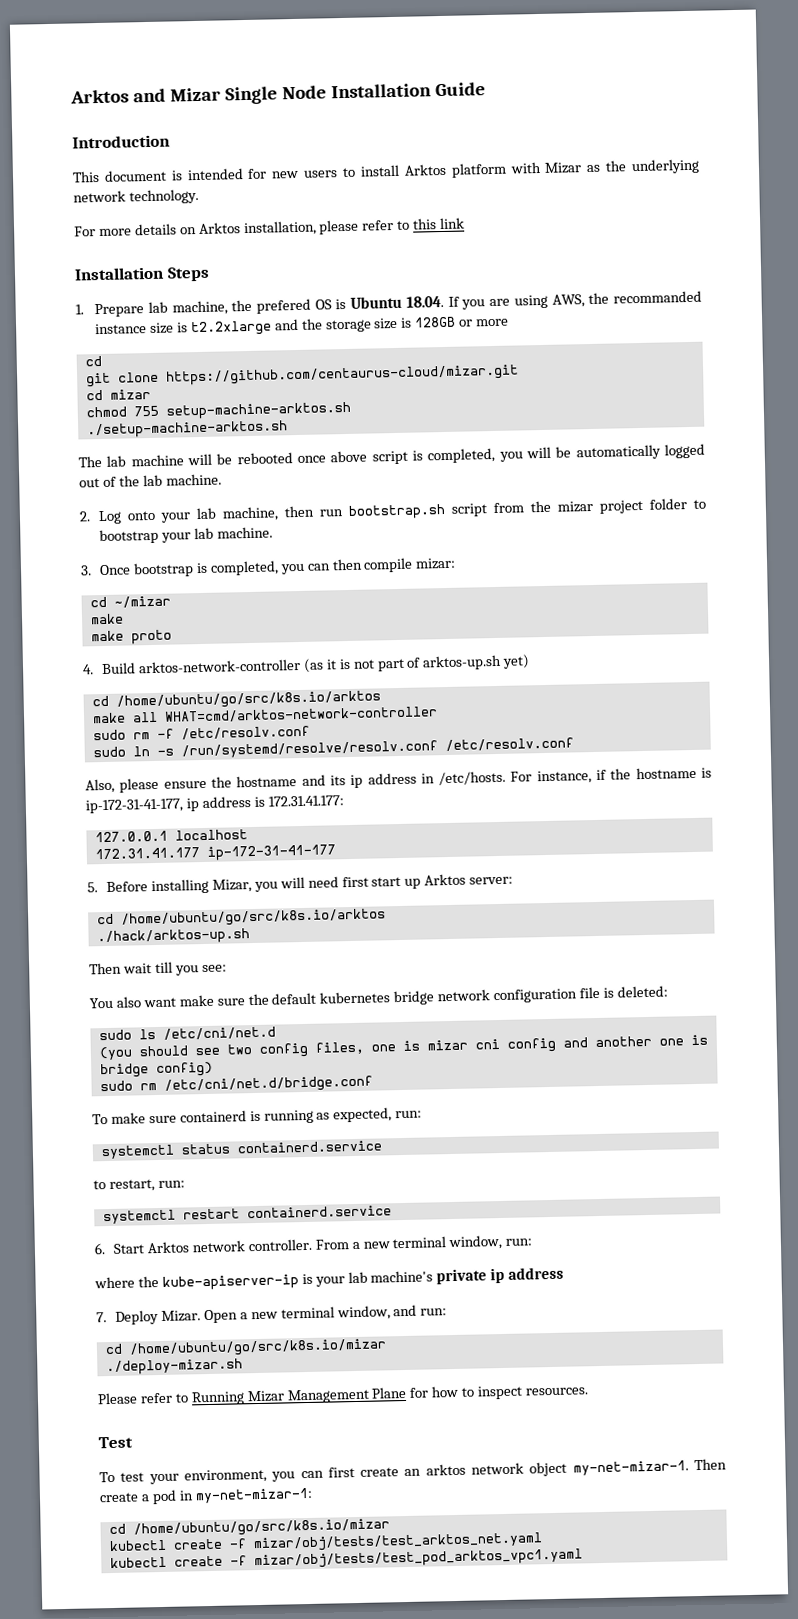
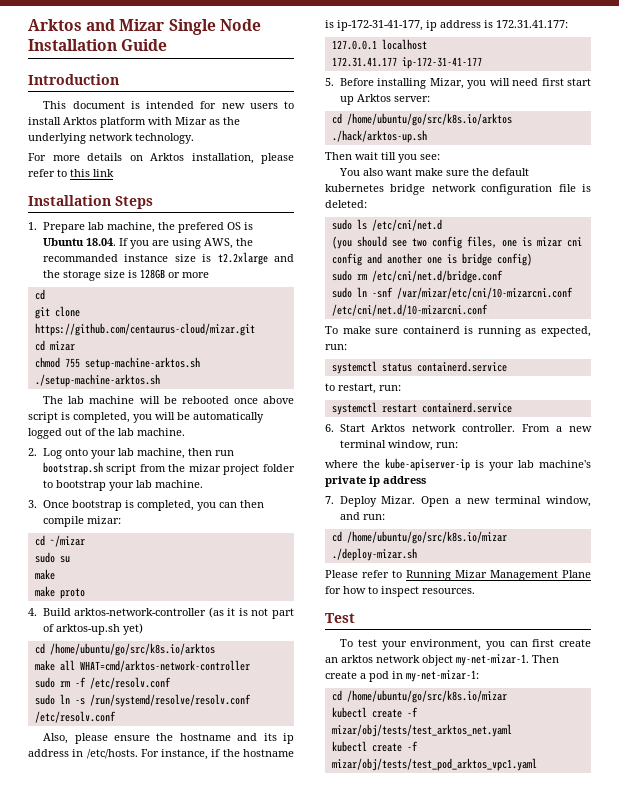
+ sudo su
+ sudo ln -snf /var/mizar/etc/cni/10-mizarcni.conf /etc/cni/net.d/10-mizarcni.conf

